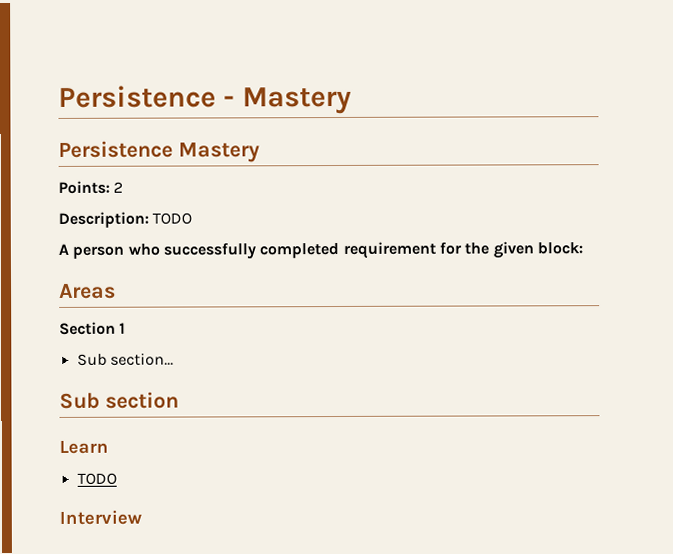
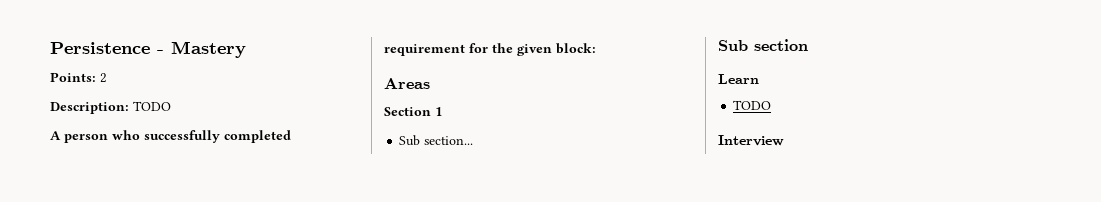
- Persistence Mastery

